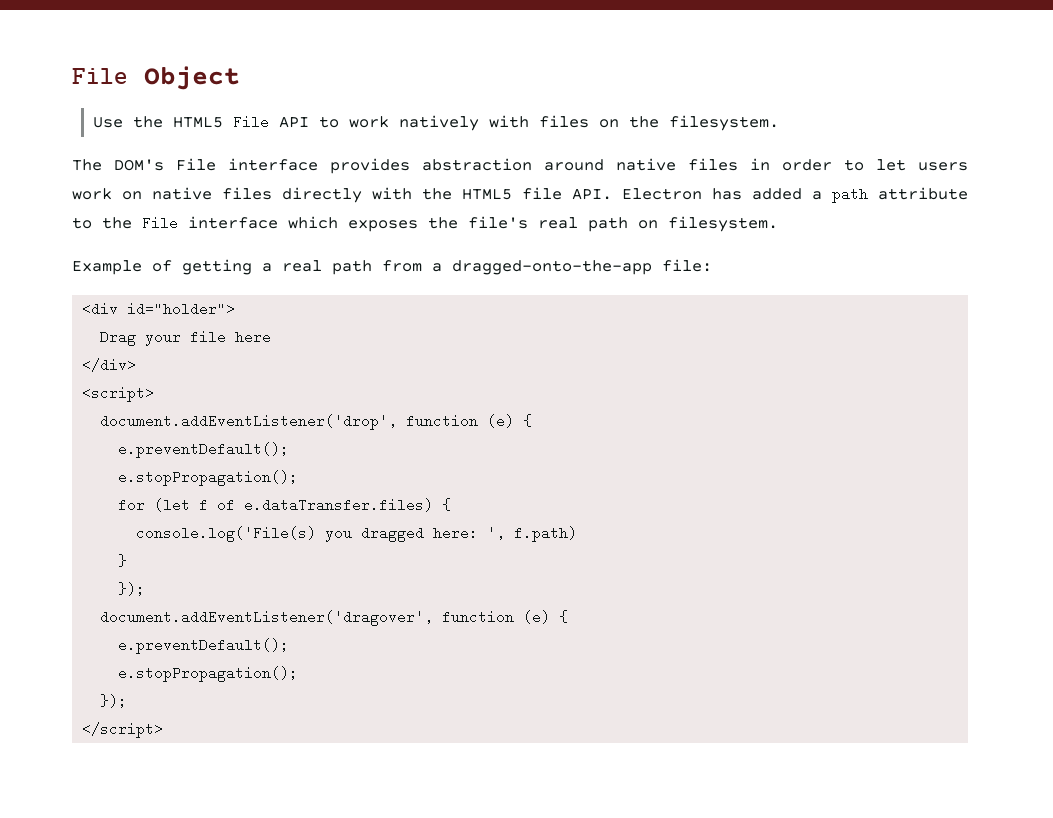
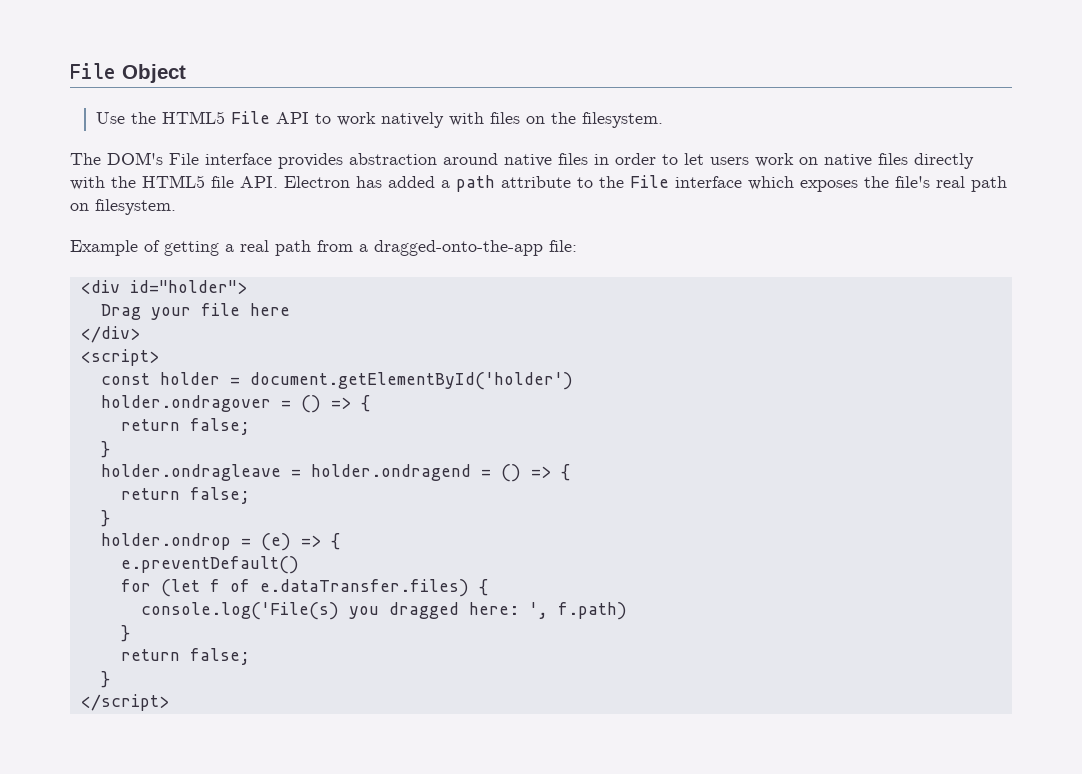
- document.addEventListener('drop', function (e) {
- e.preventDefault();
- e.stopPropagation();
+ const holder = document.getElementById('holder')
+ holder.ondragover = () => {
+ return false;
+ }
+ holder.ondragleave = holder.ondragend = () => {
+ return false;
+ }
+ holder.ondrop = (e) => {
+ e.preventDefault()
  console.log('File(s) you dragged here: ', f.path)
  }
- });
- document.addEventListener('dragover', function (e) {
- e.preventDefault();
- e.stopPropagation();
- });
+ return false;
+ }

